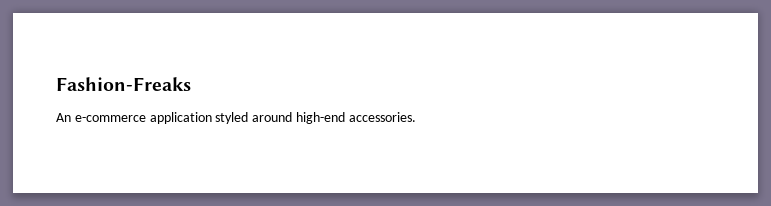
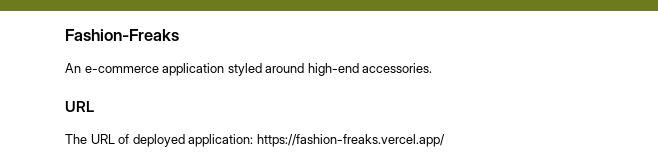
  An e-commerce application styled around high-end accessories.
+ URL
+ The URL of deployed application: https://fashion-freaks.vercel.app/

